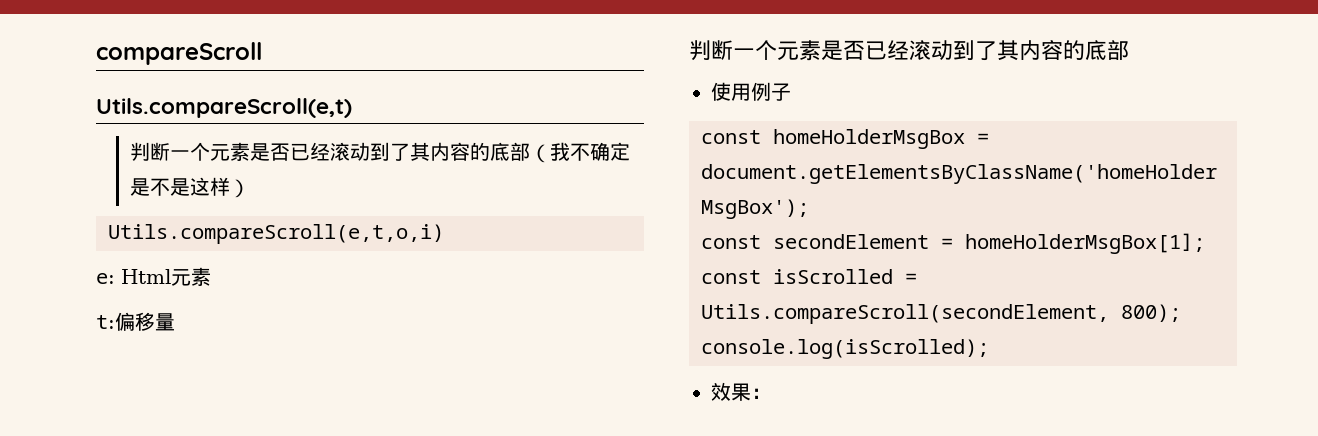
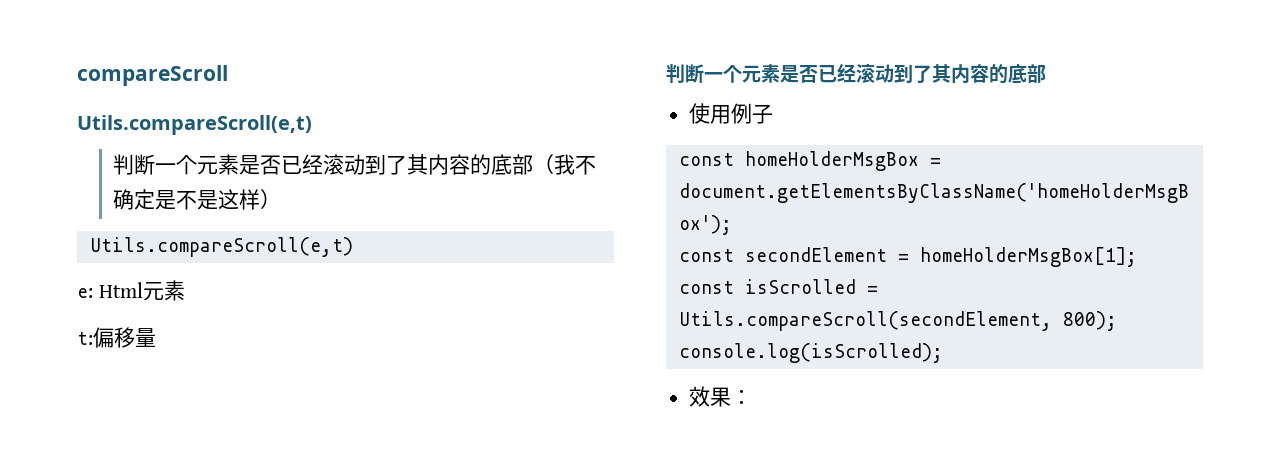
  判断一个元素是否已经滚动到了其内容的底部（我不确定是不是这样）
- Utils.compareScroll(e,t,o,i)
+ Utils.compareScroll(e,t)

